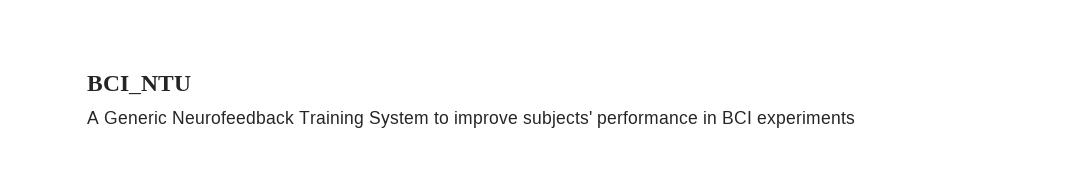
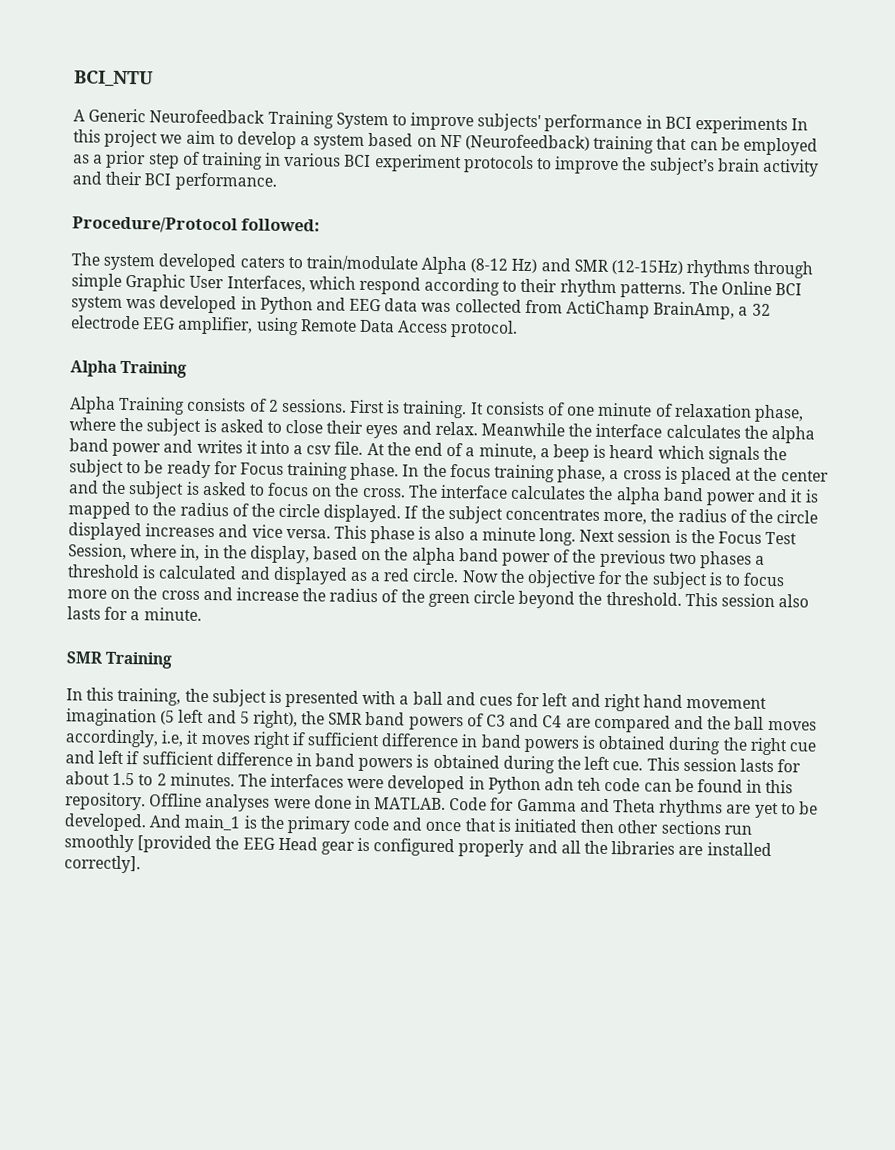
- A Generic Neurofeedback Training System to improve subjects' performance in BCI experiments
+ A Generic Neurofeedback Training System to improve subjects' performance in BCI experiments In this project we aim to develop a system based on NF (Neurofeedback) training that can be employed as a prior step of training in various BCI experiment protocols to improve the subject’s brain activity and their BCI performance.
+ Procedure/Protocol followed:
+ The system developed caters to train/modulate Alpha (8-12 Hz) and SMR (12-15Hz) rhythms through simple Graphic User Interfaces, which respond according to their rhythm patterns. The Online BCI system was developed in Python and EEG data was collected from ActiChamp BrainAmp, a 32 electrode EEG amplifier, using Remote Data Access protocol.
+ Alpha Training
+ Alpha Training consists of 2 sessions. First is training. It consists of one minute of relaxation phase, where the subject is asked to close their eyes and relax. Meanwhile the interface calculates the alpha band power and writes it into a csv file. At the end of a minute, a beep is heard which signals the subject to be ready for Focus training phase. In the focus training phase, a cross is placed at the center and the subject is asked to focus on the cross. The interface calculates the alpha band power and it is mapped to the radius of the circle displayed. If the subject concentrates more, the radius of the circle displayed increases and vice versa. This phase is also a minute long. Next session is the Focus Test Session, where in, in the display, based on the alpha band power of the previous two phases a threshold is calculated and displayed as a red circle. Now the objective for the subject is to focus more on the cross and increase the radius of the green circle beyond the threshold. This session also lasts for a minute.
+ SMR Training
+ In this training, the subject is presented with a ball and cues for left and right hand movement imagination (5 left and 5 right), the SMR band powers of C3 and C4 are compared and the ball moves accordingly, i.e, it moves right if sufficient difference in band powers is obtained during the right cue and left if sufficient difference in band powers is obtained during the left cue. This session lasts for about 1.5 to 2 minutes. The interfaces were developed in Python adn teh code can be found in this repository. Offline analyses were done in MATLAB. Code for Gamma and Theta rhythms are yet to be developed. And main_1 is the primary code and once that is initiated then other sections run smoothly [provided the EEG Head gear is configured properly and all the libraries are installed correctly].

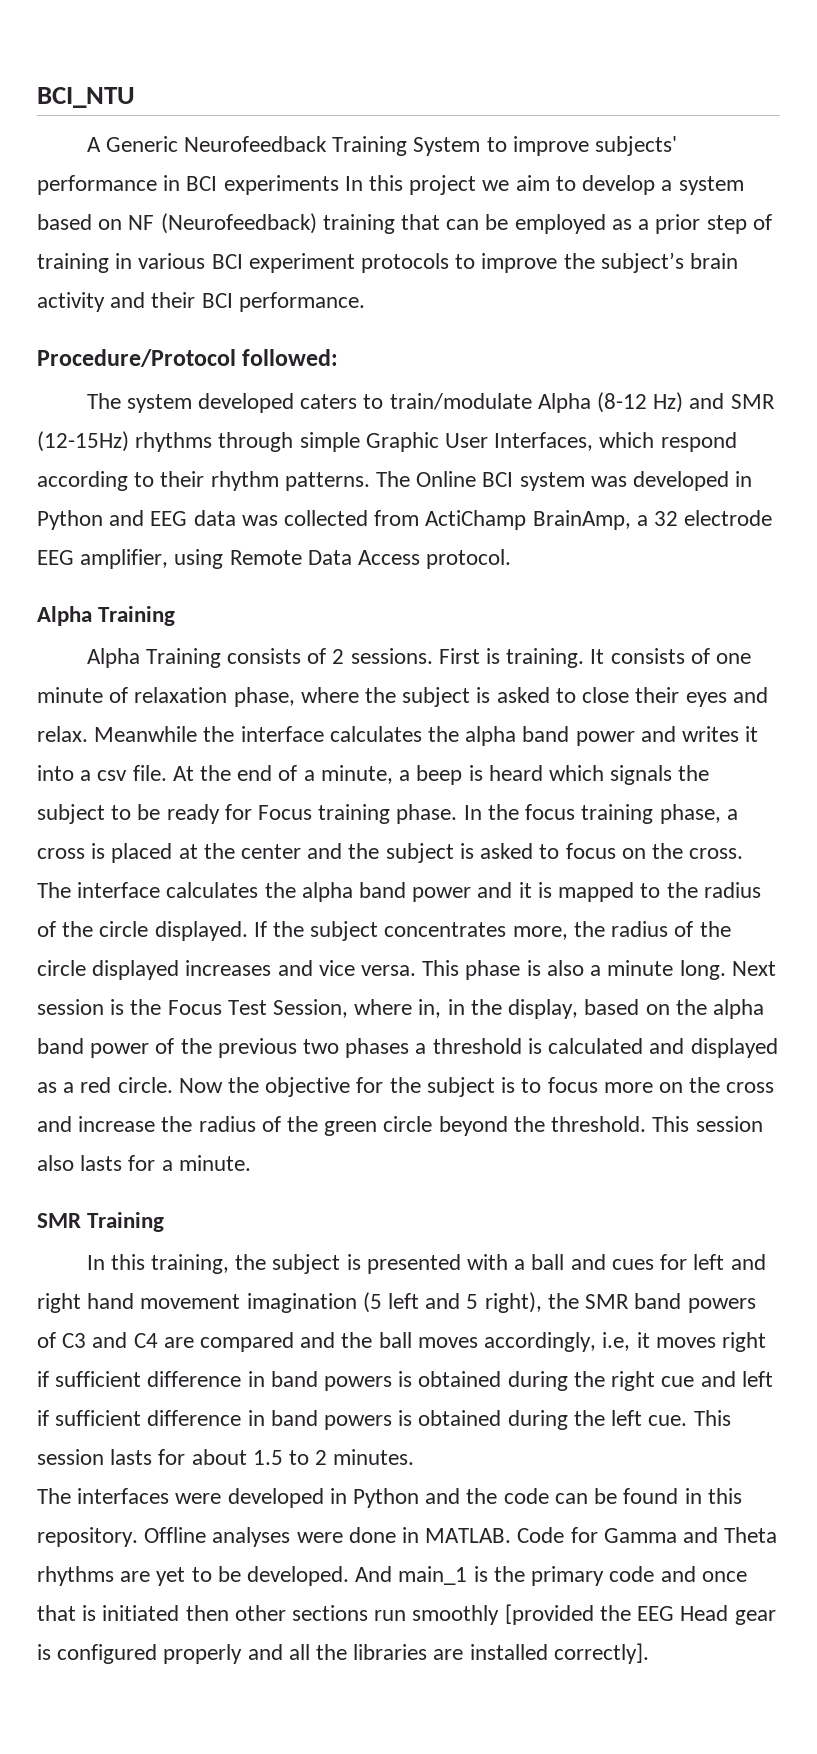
- This session lasts for about 1.5 to 2 minutes. The interfaces were developed in Python adn teh code can be found in this repository.
+ This session lasts for about 1.5 to 2 minutes.
+ The interfaces were developed in Python and the code can be found in this repository.

